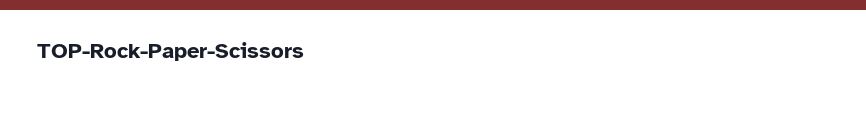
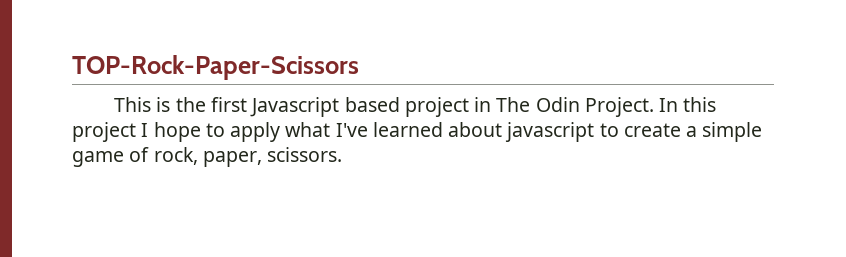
+ This is the first Javascript based project in The Odin Project. In this project I hope to apply what I've learned about javascript to create a simple game of rock, paper, scissors.

